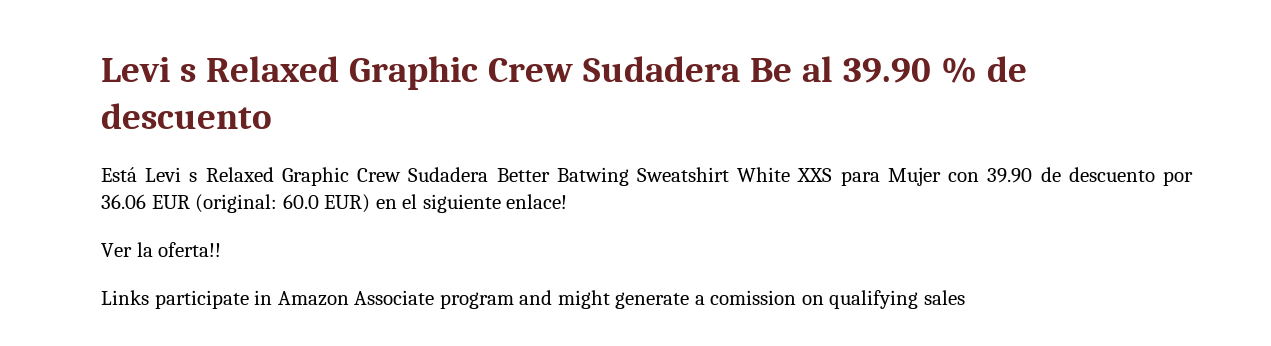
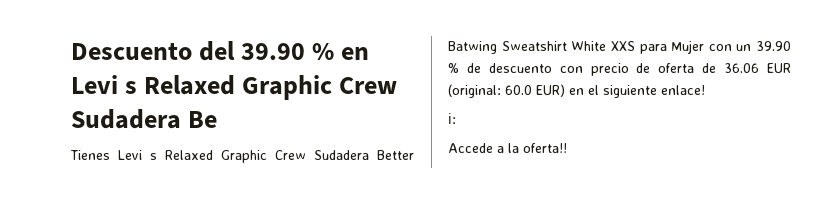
- Levi s Relaxed Graphic Crew Sudadera Be al 39.90 % de descuento
- Está Levi s Relaxed Graphic Crew Sudadera Better Batwing Sweatshirt White XXS para Mujer con 39.90 de descuento por 36.06 EUR (original: 60.0 EUR) en el siguiente enlace!
+ Descuento del 39.90 % en Levi s Relaxed Graphic Crew Sudadera Be
+ Tienes Levi s Relaxed Graphic Crew Sudadera Better Batwing Sweatshirt White XXS para Mujer con un 39.90 % de descuento con precio de oferta de 36.06 EUR (original: 60.0 EUR) en el siguiente enlace!
- Ver la oferta!!
+ ℹ:
+ Accede a la oferta!!
- Links participate in Amazon Associate program and might generate a comission on qualifying sales

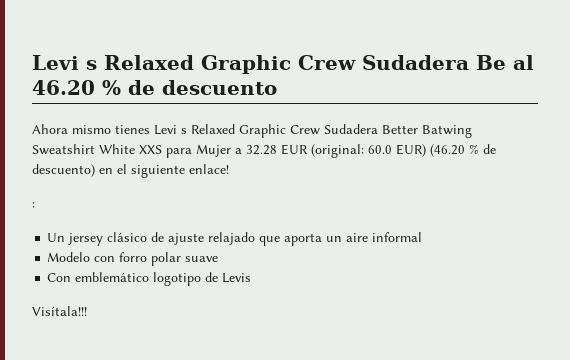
- Descuento del 39.90 % en Levi s Relaxed Graphic Crew Sudadera Be
- Tienes Levi s Relaxed Graphic Crew Sudadera Better Batwing Sweatshirt White XXS para Mujer con un 39.90 % de descuento con precio de oferta de 36.06 EUR (original: 60.0 EUR) en el siguiente enlace!
- ℹ:
- Accede a la oferta!!
+ Levi s Relaxed Graphic Crew Sudadera Be al 46.20 % de descuento
+ Ahora mismo tienes Levi s Relaxed Graphic Crew Sudadera Better Batwing Sweatshirt White XXS para Mujer a 32.28 EUR (original: 60.0 EUR) (46.20 % de descuento) en el siguiente enlace!
+ :
+ Un jersey clásico de ajuste relajado que aporta un aire informal
+ Modelo con forro polar suave
+ Con emblemático logotipo de Levis
+ Visítala!!!

